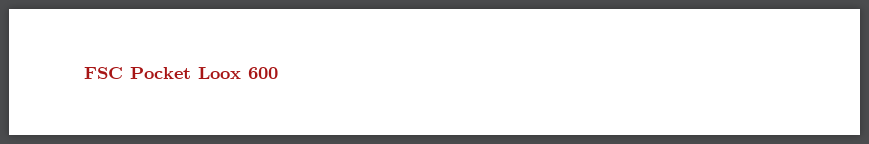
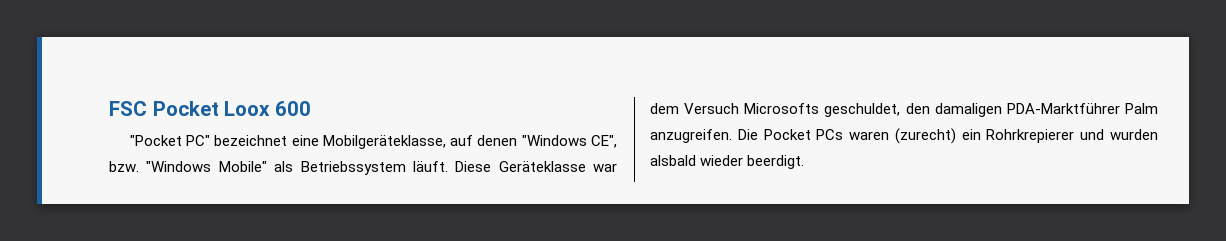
+ "Pocket PC" bezeichnet eine Mobilgeräteklasse, auf denen "Windows CE", bzw. "Windows Mobile" als Betriebssystem läuft. Diese Geräteklasse war dem Versuch Microsofts geschuldet, den damaligen PDA-Marktführer Palm anzugreifen. Die Pocket PCs waren (zurecht) ein Rohrkrepierer und wurden alsbald wieder beerdigt.

